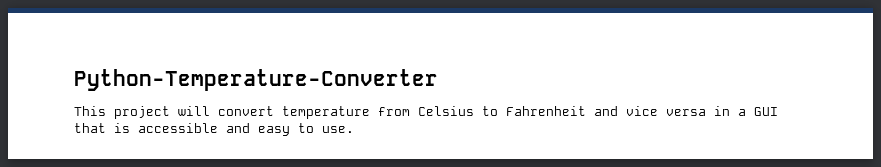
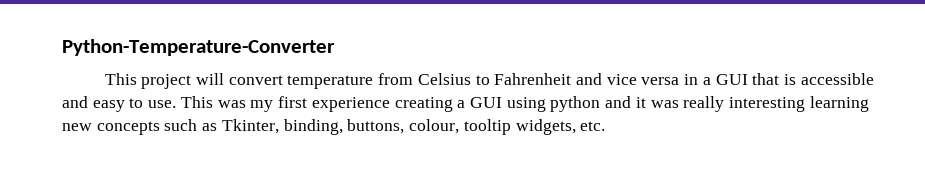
+ This was my first experience creating a GUI using python and it was really interesting learning new concepts such as Tkinter, binding, buttons, colour, tooltip widgets, etc.

